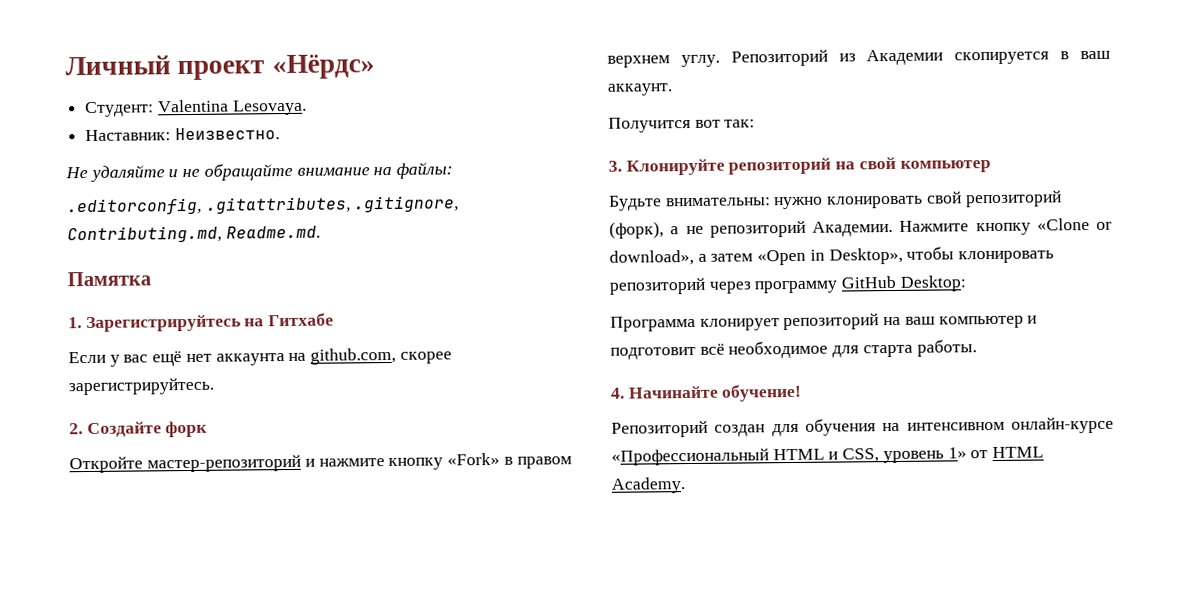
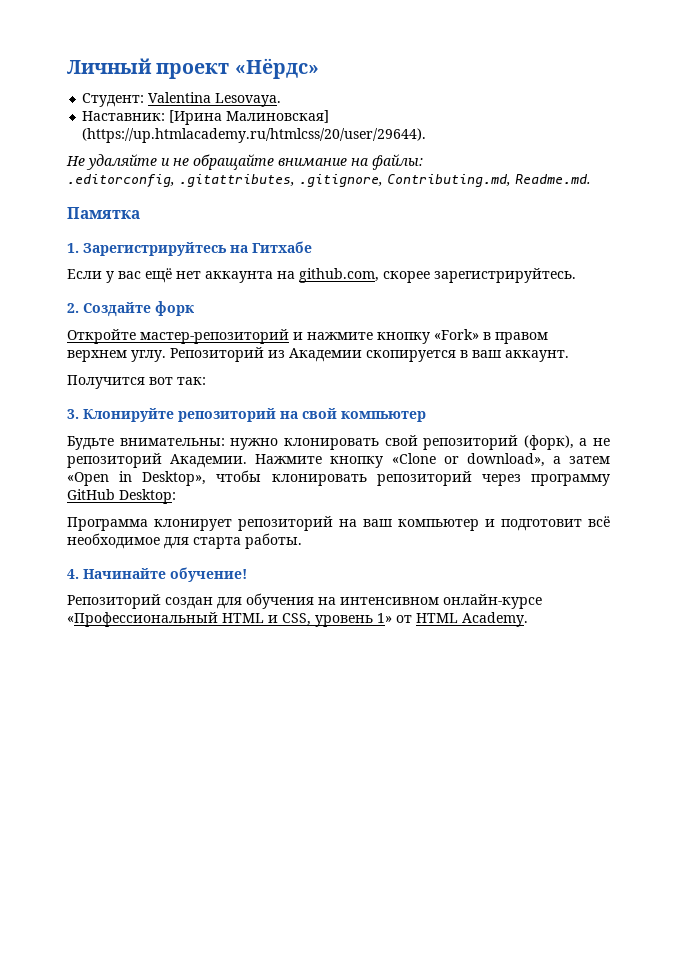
- Наставник: Неизвестно.
+ Наставник: [Ирина Малиновская] (https://up.htmlacademy.ru/htmlcss/20/user/29644).

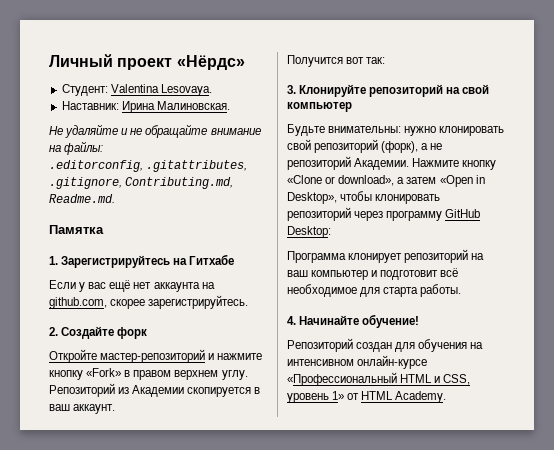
- Наставник: [Ирина Малиновская] (https://up.htmlacademy.ru/htmlcss/20/user/29644).
+ Наставник: Ирина Малиновская.

